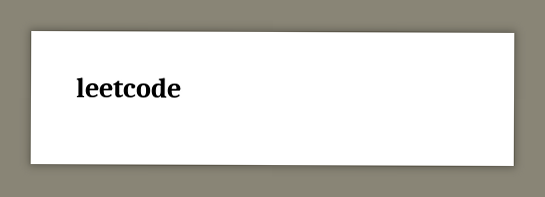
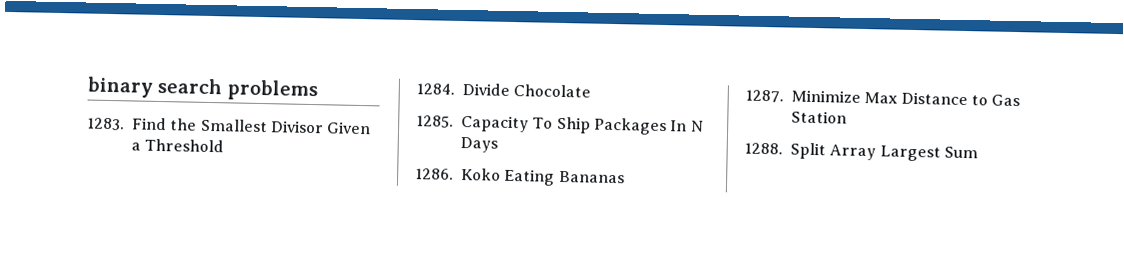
- leetcode
+ binary search problems
+ 1283. Find the Smallest Divisor Given a Threshold
+ 1284. Divide Chocolate
+ 1285. Capacity To Ship Packages In N Days
+ 1286. Koko Eating Bananas
+ 1287. Minimize Max Distance to Gas Station
+ 1288. Split Array Largest Sum

